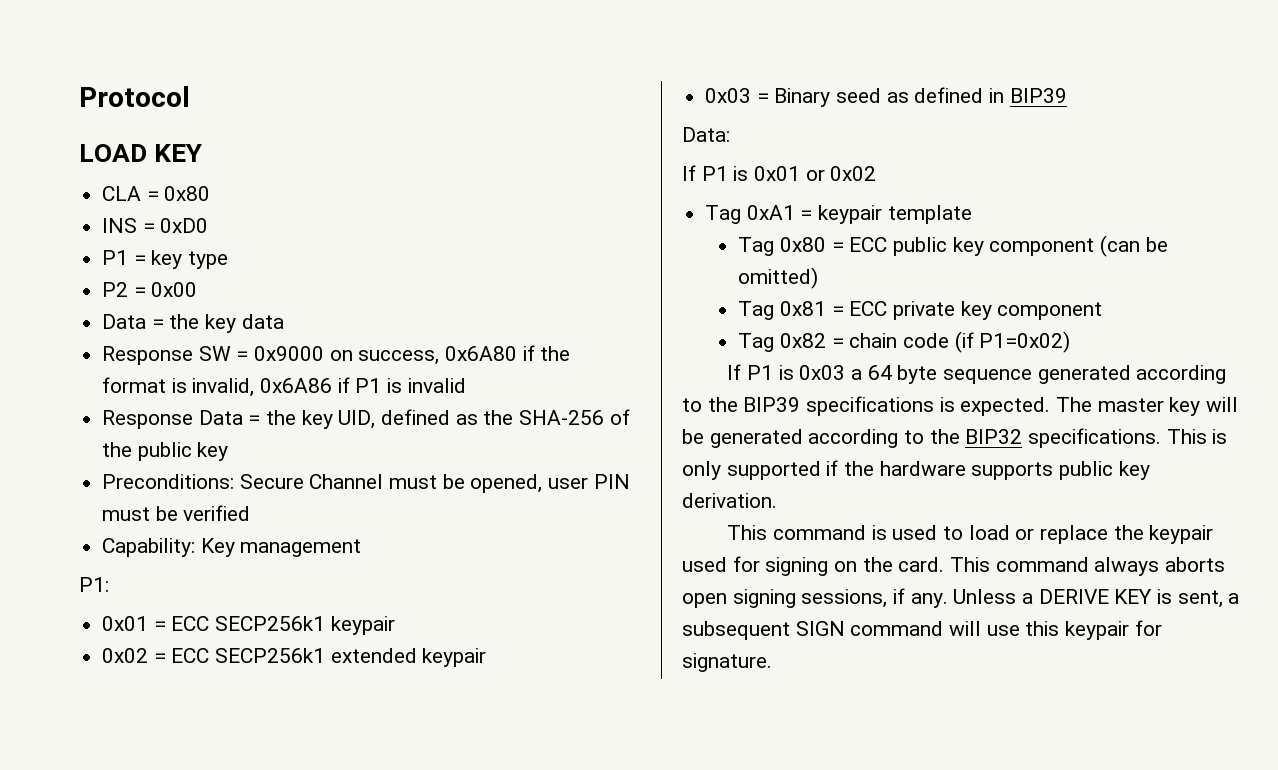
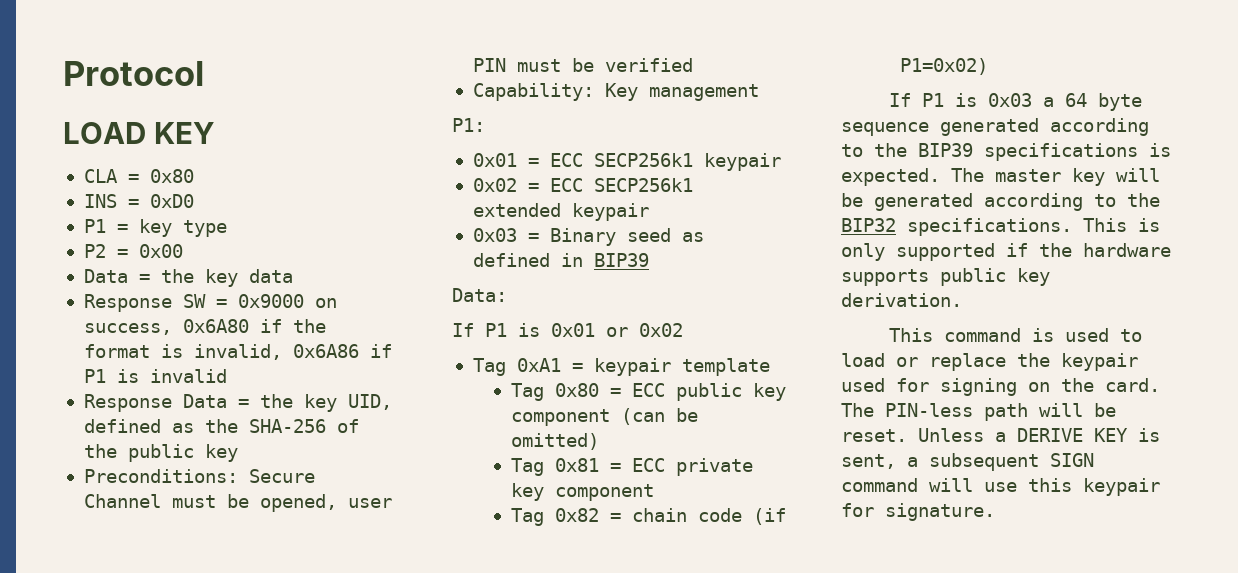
- This command always aborts open signing sessions, if any.
+ The PIN-less path will be reset.

